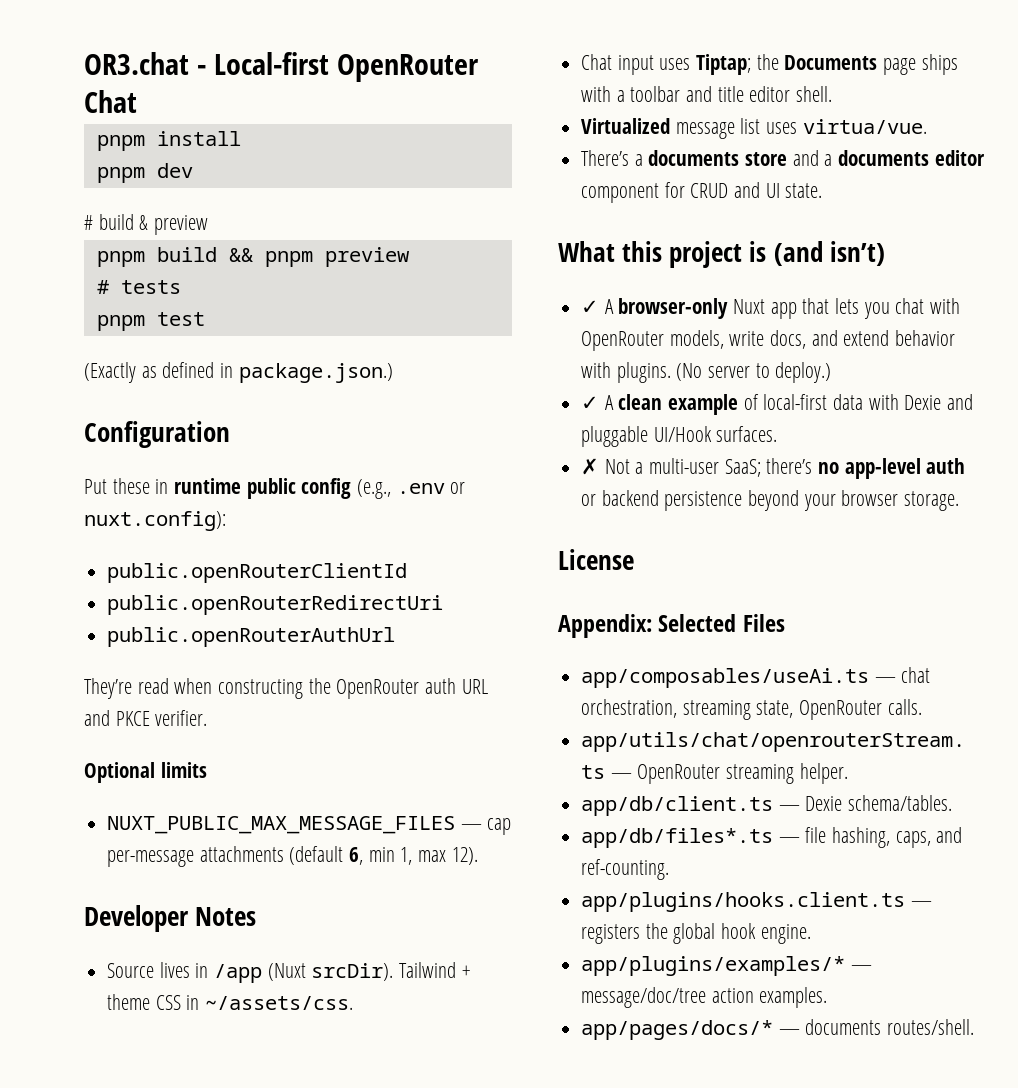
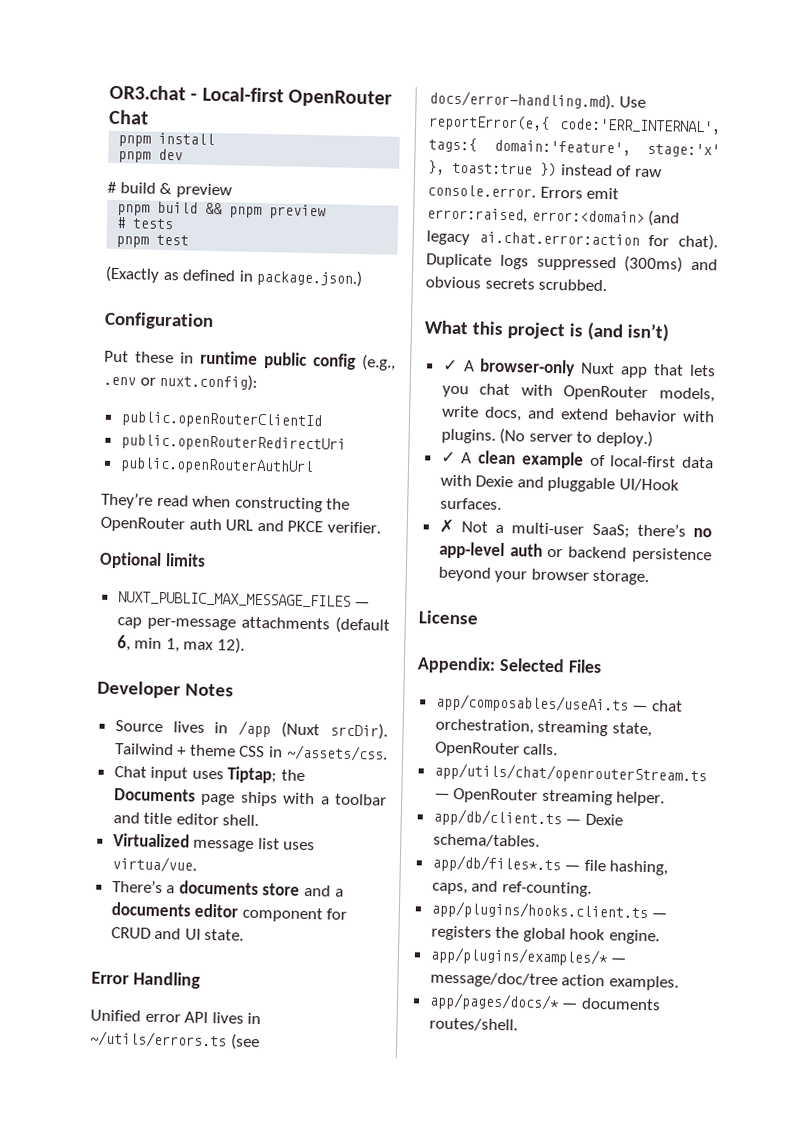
+ Error Handling
+ Unified error API lives in ~/utils/errors.ts (see docs/error-handling.md). Use reportError(e,{ code:'ERR_INTERNAL', tags:{ domain:'feature', stage:'x' }, toast:true }) instead of raw console.error. Errors emit error:raised, error:<domain> (and legacy ai.chat.error:action for chat). Duplicate logs suppressed (300ms) and obvious secrets scrubbed.

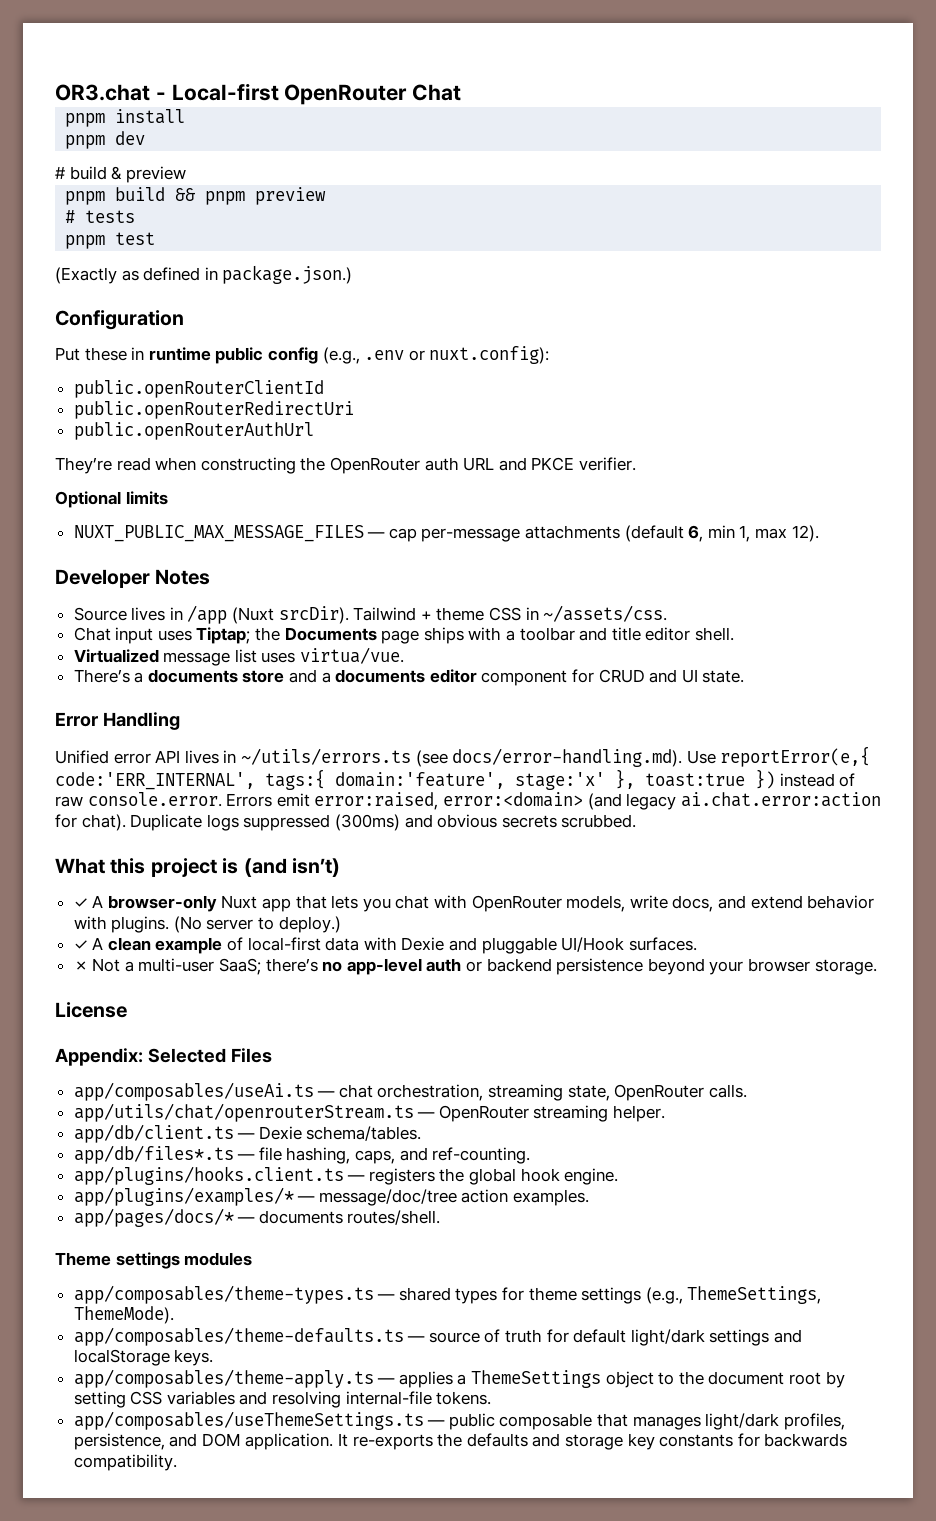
+ Theme settings modules
+ app/composables/theme-types.ts — shared types for theme settings (e.g., ThemeSettings, ThemeMode).
+ app/composables/theme-defaults.ts — source of truth for default light/dark settings and localStorage keys.
+ app/composables/theme-apply.ts — applies a ThemeSettings object to the document root by setting CSS variables and resolving internal-file tokens.
+ app/composables/useThemeSettings.ts — public composable that manages light/dark profiles, persistence, and DOM application. It re-exports the defaults and storage key constants for backwards compatibility.

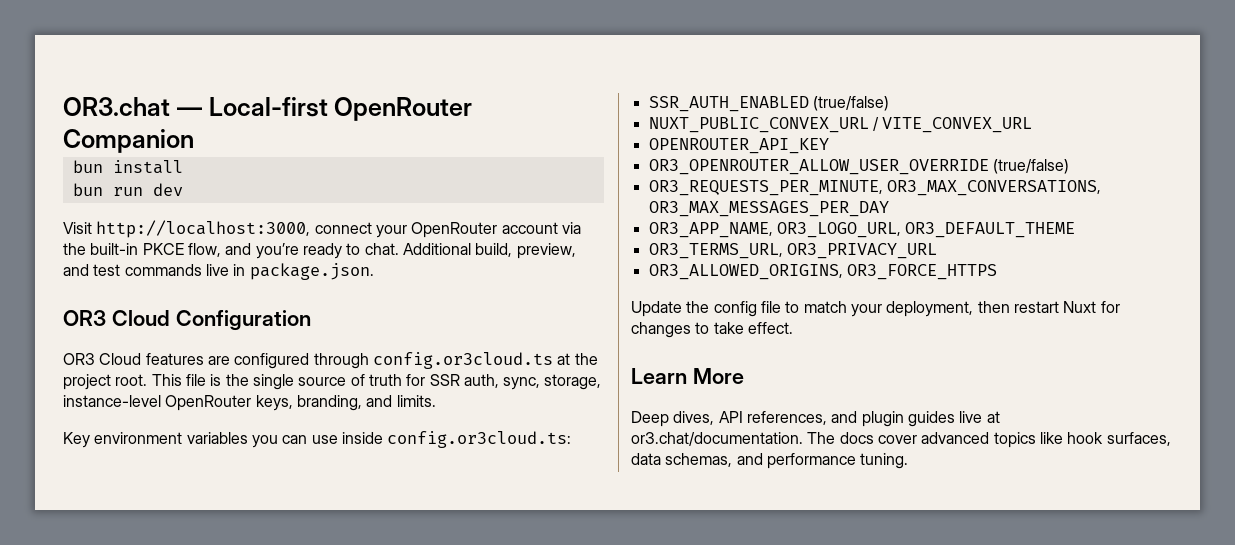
- OR3.chat - Local-first OpenRouter Chat
- pnpm install
+ OR3.chat — Local-first OpenRouter Companion
+ bun install
- pnpm dev
+ bun run dev
- # build & preview
- pnpm build && pnpm preview
- # tests
- pnpm test
- (Exactly as defined in package.json.)
- Configuration
- Put these in runtime public config (e.g., .env or nuxt.config):
- public.openRouterClientId
- public.openRouterRedirectUri
- public.openRouterAuthUrl
- They’re read when constructing the OpenRouter auth URL and PKCE verifier.
- Optional limits
- NUXT_PUBLIC_MAX_MESSAGE_FILES — cap per-message attachments (default 6, min 1, max 12).
- Developer Notes
- Source lives in /app (Nuxt srcDir). Tailwind + theme CSS in ~/assets/css.
- Chat input uses Tiptap; the Documents page ships with a toolbar and title editor shell.
- Virtualized message list uses virtua/vue.
- There’s a documents store and a documents editor component for CRUD and UI state.
- Error Handling
- Unified error API lives in ~/utils/errors.ts (see docs/error-handling.md). Use reportError(e,{ code:'ERR_INTERNAL', tags:{ domain:'feature', stage:'x' }, toast:true }) instead of raw console.error. Errors emit error:raised, error:<domain> (and legacy ai.chat.error:action for chat). Duplicate logs suppressed (300ms) and obvious secrets scrubbed.
- What this project is (and isn’t)
- ✓ A browser-only Nuxt app that lets you chat with OpenRouter models, write docs, and extend behavior with plugins. (No server to deploy.)
- ✓ A clean example of local-first data with Dexie and pluggable UI/Hook surfaces.
- ✗ Not a multi-user SaaS; there’s no app-level auth or backend persistence beyond your browser storage.
- License
- Appendix: Selected Files
- app/composables/useAi.ts — chat orchestration, streaming state, OpenRouter calls.
- app/utils/chat/openrouterStream.ts — OpenRouter streaming helper.
- app/db/client.ts — Dexie schema/tables.
- app/db/files*.ts — file hashing, caps, and ref-counting.
- app/plugins/hooks.client.ts — registers the global hook engine.
- app/plugins/examples/* — message/doc/tree action examples.
- app/pages/docs/* — documents routes/shell.
- Theme settings modules
- app/composables/theme-types.ts — shared types for theme settings (e.g., ThemeSettings, ThemeMode).
- app/composables/theme-defaults.ts — source of truth for default light/dark settings and localStorage keys.
- app/composables/theme-apply.ts — applies a ThemeSettings object to the document root by setting CSS variables and resolving internal-file tokens.
- app/composables/useThemeSettings.ts — public composable that manages light/dark profiles, persistence, and DOM application. It re-exports the defaults and storage key constants for backwards compatibility.
+ Visit http://localhost:3000, connect your OpenRouter account via the built-in PKCE flow, and you’re ready to chat. Additional build, preview, and test commands live in package.json.
+ OR3 Cloud Configuration
+ OR3 Cloud features are configured through config.or3cloud.ts at the project root. This file is the single source of truth for SSR auth, sync, storage, instance-level OpenRouter keys, branding, and limits.
+ Key environment variables you can use inside config.or3cloud.ts:
+ SSR_AUTH_ENABLED (true/false)
+ NUXT_PUBLIC_CONVEX_URL / VITE_CONVEX_URL
+ OPENROUTER_API_KEY
+ OR3_OPENROUTER_ALLOW_USER_OVERRIDE (true/false)
+ OR3_REQUESTS_PER_MINUTE, OR3_MAX_CONVERSATIONS, OR3_MAX_MESSAGES_PER_DAY
+ OR3_APP_NAME, OR3_LOGO_URL, OR3_DEFAULT_THEME
+ OR3_TERMS_URL, OR3_PRIVACY_URL
+ OR3_ALLOWED_ORIGINS, OR3_FORCE_HTTPS
+ Update the config file to match your deployment, then restart Nuxt for changes to take effect.
+ Learn More
+ Deep dives, API references, and plugin guides live at or3.chat/documentation. The docs cover advanced topics like hook surfaces, data schemas, and performance tuning.

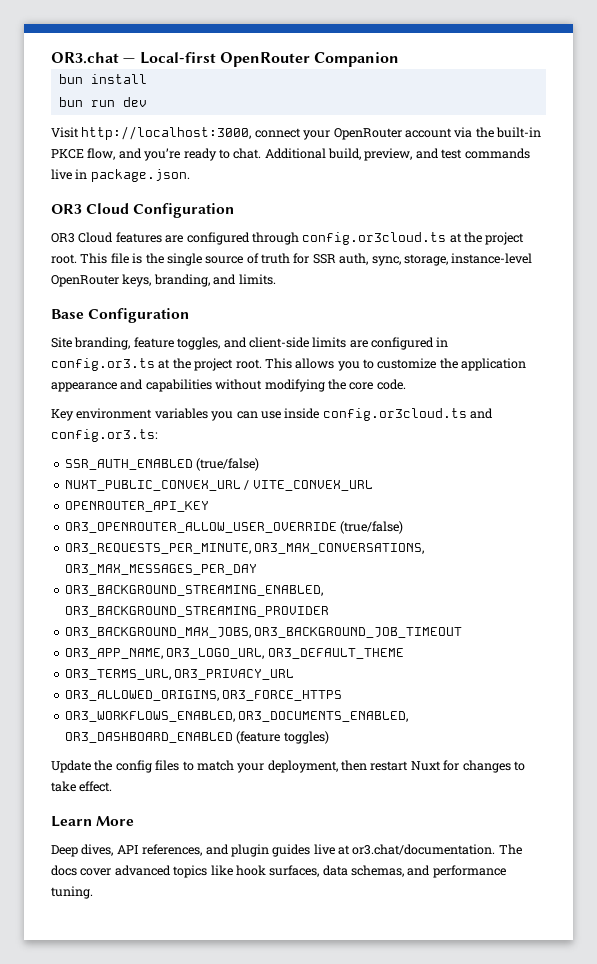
+ Base Configuration
+ Site branding, feature toggles, and client-side limits are configured in config.or3.ts at the project root. This allows you to customize the application appearance and capabilities without modifying the core code.
- Key environment variables you can use inside config.or3cloud.ts:
+ Key environment variables you can use inside config.or3cloud.ts and config.or3.ts:
+ OR3_BACKGROUND_STREAMING_ENABLED, OR3_BACKGROUND_STREAMING_PROVIDER
+ OR3_BACKGROUND_MAX_JOBS, OR3_BACKGROUND_JOB_TIMEOUT
+ OR3_WORKFLOWS_ENABLED, OR3_DOCUMENTS_ENABLED, OR3_DASHBOARD_ENABLED (feature toggles)
- Update the config file to match your deployment, then restart Nuxt for changes to take effect.
+ Update the config files to match your deployment, then restart Nuxt for changes to take effect.

